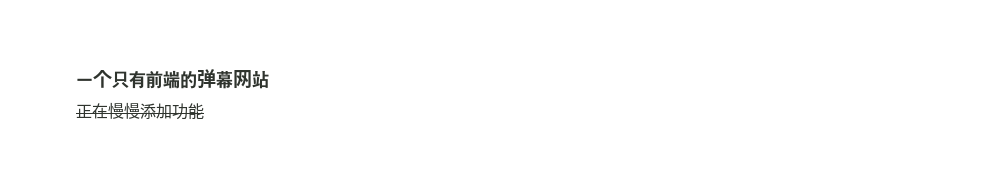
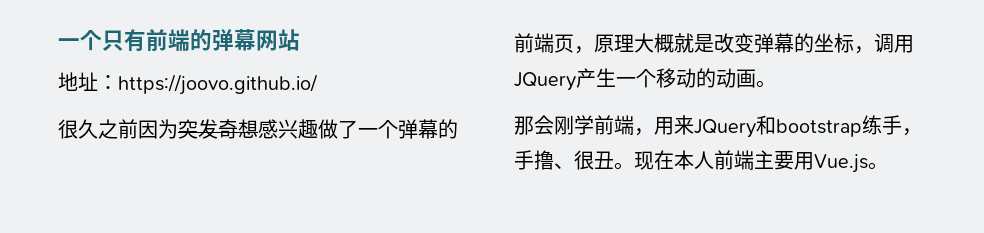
- 正在慢慢添加功能
+ 地址：https://joovo.github.io/
+ 很久之前因为突发奇想感兴趣做了一个弹幕的前端页，原理大概就是改变弹幕的坐标，调用JQuery产生一个移动的动画。
+ 那会刚学前端，用来JQuery和bootstrap练手，手撸、很丑。现在本人前端主要用Vue.js。

